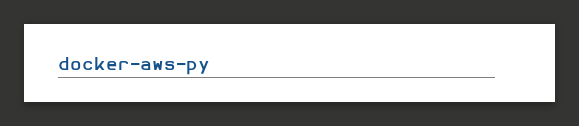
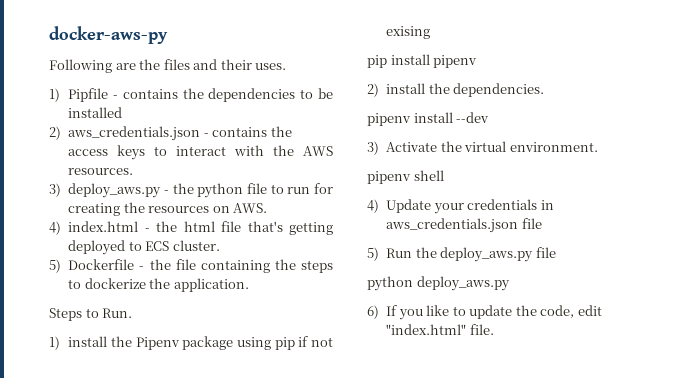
+ Following are the files and their uses.
+ 1) Pipfile - contains the dependencies to be installed
+ 2) aws_credentials.json - contains the access keys to interact with the AWS resources.
+ 3) deploy_aws.py - the python file to run for creating the resources on AWS.
+ 4) index.html - the html file that's getting deployed to ECS cluster.
+ 5) Dockerfile - the file containing the steps to dockerize the application.
+ Steps to Run.
+ 1) install the Pipenv package using pip if not exising
+ pip install pipenv
+ 2) install the dependencies.
+ pipenv install --dev
+ 3) Activate the virtual environment.
+ pipenv shell
+ 4) Update your credentials in aws_credentials.json file
+ 5) Run the deploy_aws.py file
+ python deploy_aws.py
+ 6) If you like to update the code, edit "index.html" file.

